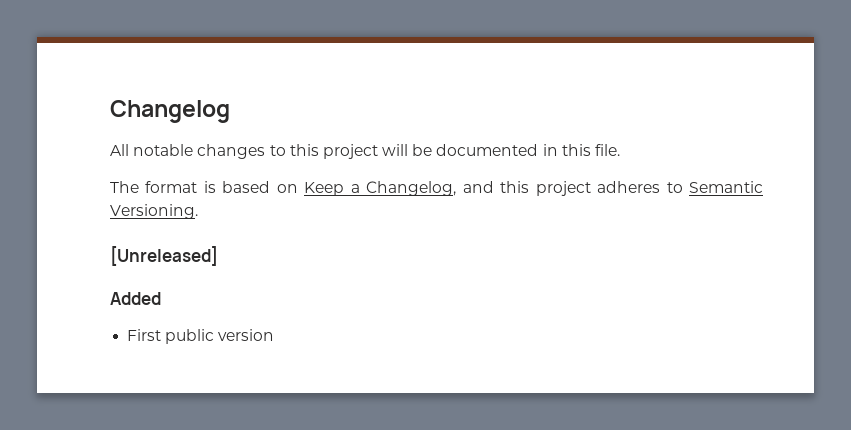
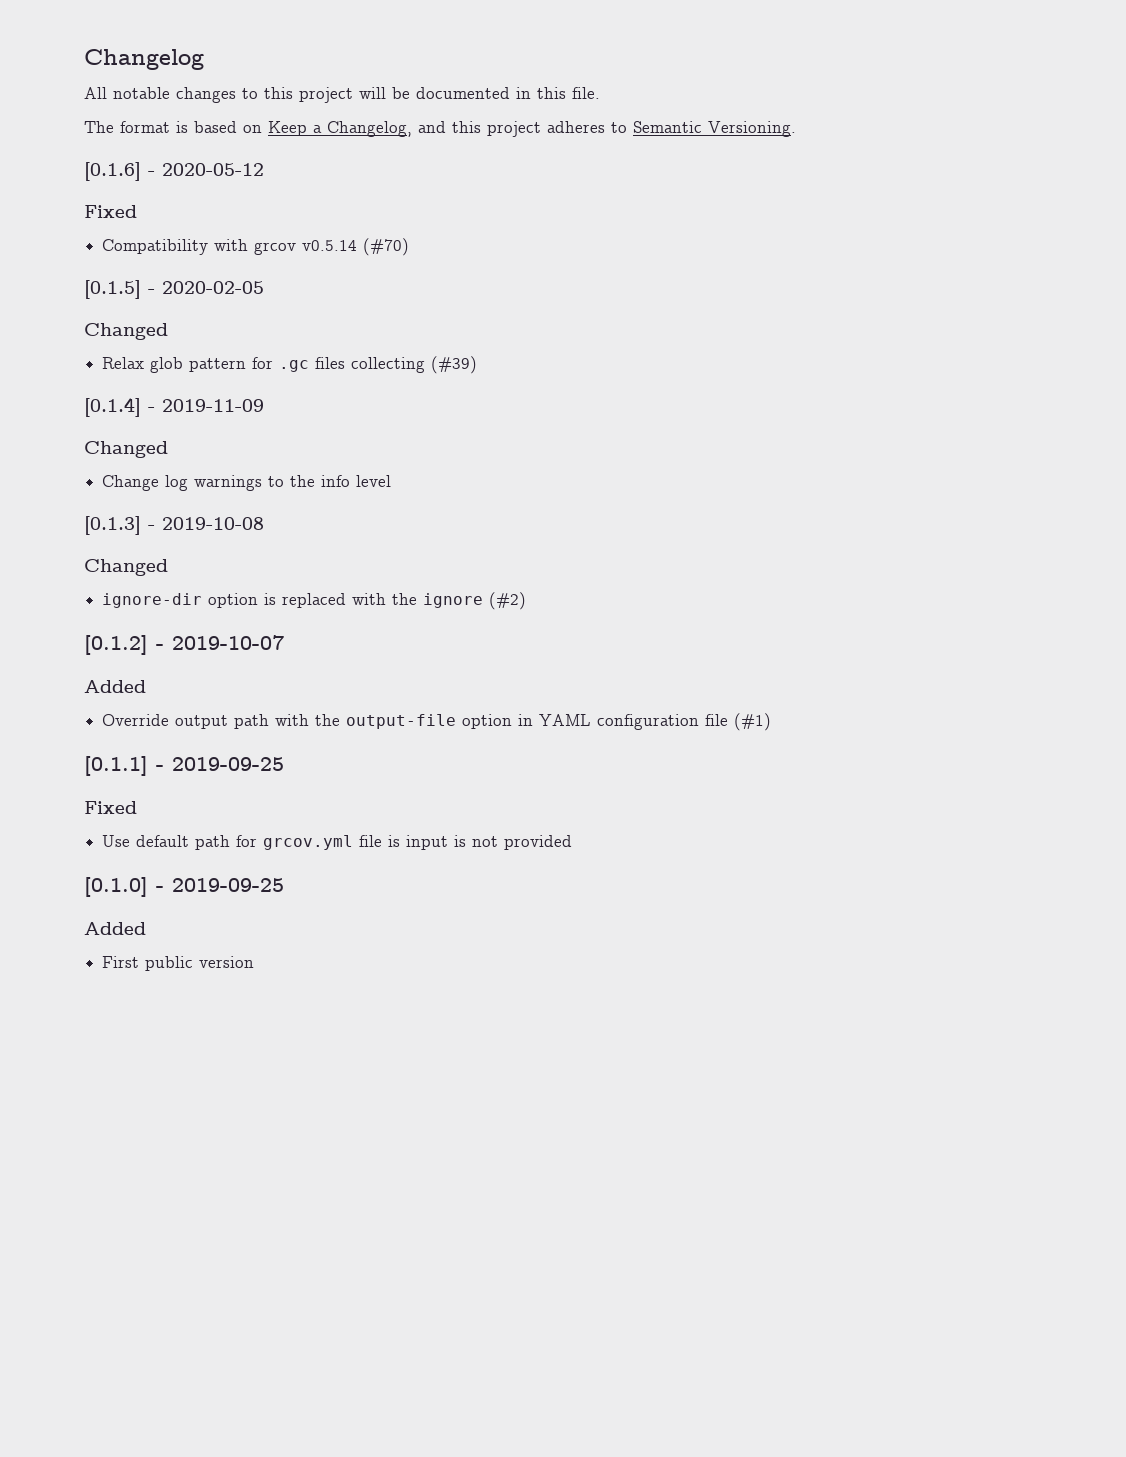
- [Unreleased]
+ [0.1.6] - 2020-05-12
+ Fixed
+ Compatibility with grcov v0.5.14 (#70)
+ [0.1.5] - 2020-02-05
+ Changed
+ Relax glob pattern for .gc files collecting (#39)
+ [0.1.4] - 2019-11-09
+ Changed
+ Change log warnings to the info level
+ [0.1.3] - 2019-10-08
+ Changed
+ ignore-dir option is replaced with the ignore (#2)
+ [0.1.2] - 2019-10-07
+ Added
+ Override output path with the output-file option in YAML configuration file (#1)
+ [0.1.1] - 2019-09-25
+ Fixed
+ Use default path for grcov.yml file is input is not provided
+ [0.1.0] - 2019-09-25

